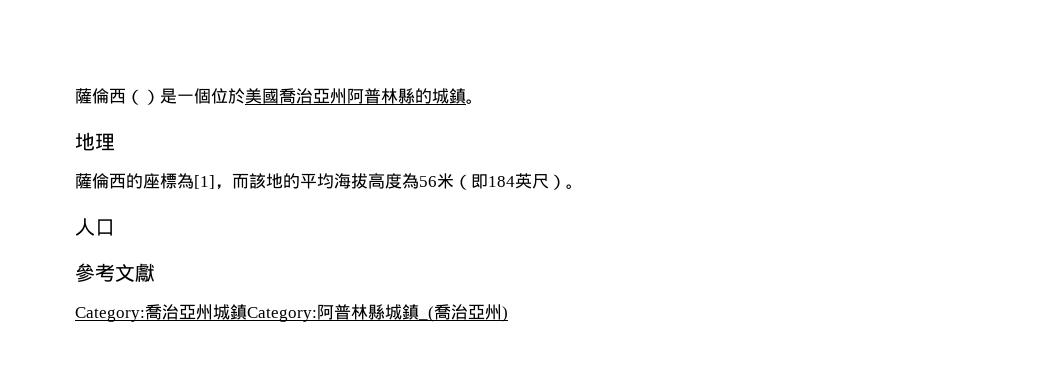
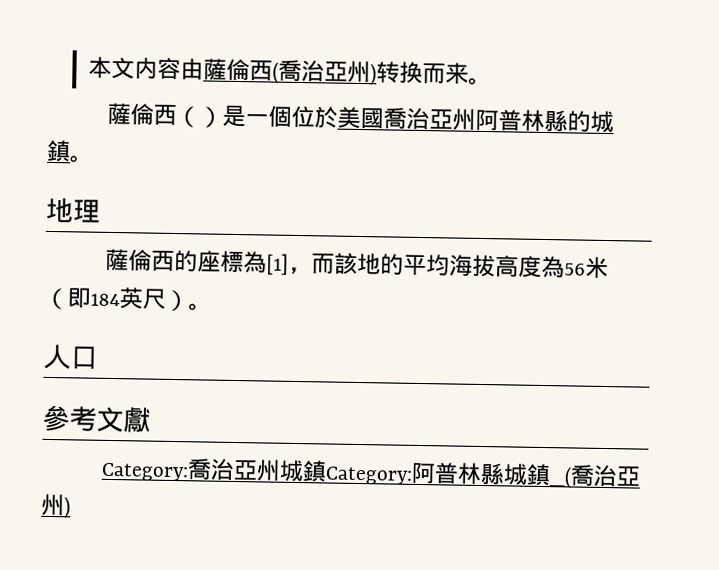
+ 本文内容由薩倫西(喬治亞州)转换而来。

